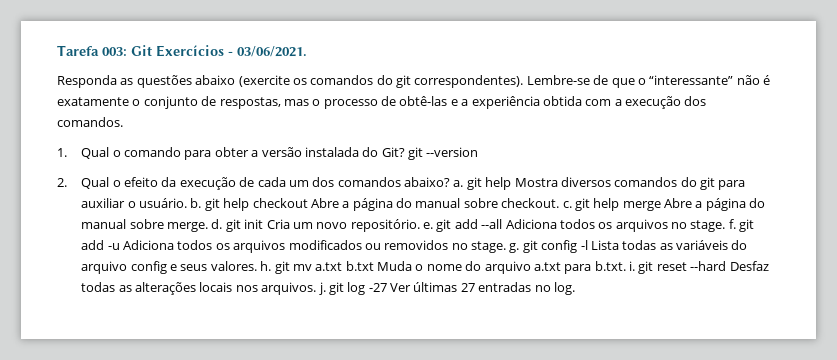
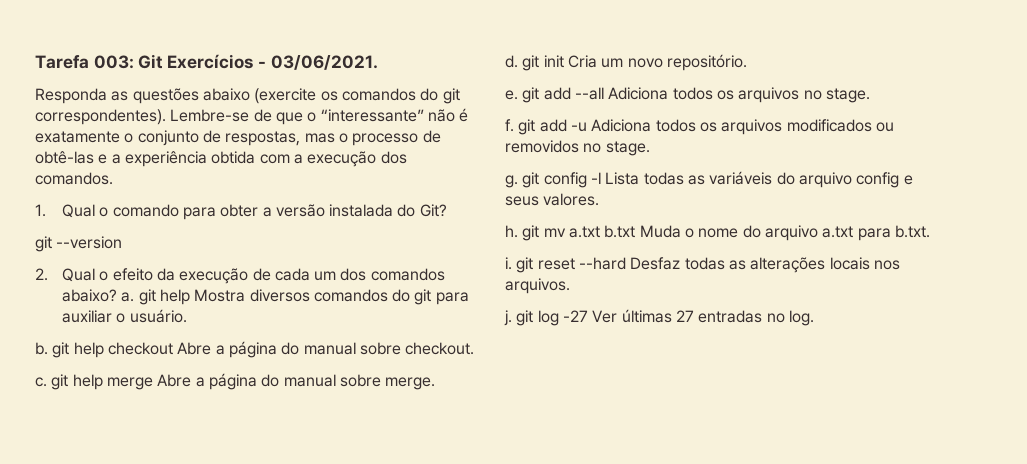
- 1. Qual o comando para obter a versão instalada do Git? git --version
+ 1. Qual o comando para obter a versão instalada do Git?
+ git --version
- 2. Qual o efeito da execução de cada um dos comandos abaixo? a. git help Mostra diversos comandos do git para auxiliar o usuário. b. git help checkout Abre a página do manual sobre checkout. c. git help merge Abre a página do manual sobre merge. d. git init Cria um novo repositório. e. git add --all Adiciona todos os arquivos no stage. f. git add -u Adiciona todos os arquivos modificados ou removidos no stage. g. git config -l Lista todas as variáveis do arquivo config e seus valores. h. git mv a.txt b.txt Muda o nome do arquivo a.txt para b.txt. i. git reset --hard Desfaz todas as alterações locais nos arquivos. j. git log -27 Ver últimas 27 entradas no log.
+ 2. Qual o efeito da execução de cada um dos comandos abaixo? a. git help Mostra diversos comandos do git para auxiliar o usuário.
+ b. git help checkout Abre a página do manual sobre checkout.
+ c. git help merge Abre a página do manual sobre merge.
+ d. git init Cria um novo repositório.
+ e. git add --all Adiciona todos os arquivos no stage.
+ f. git add -u Adiciona todos os arquivos modificados ou removidos no stage.
+ g. git config -l Lista todas as variáveis do arquivo config e seus valores.
+ h. git mv a.txt b.txt Muda o nome do arquivo a.txt para b.txt.
+ i. git reset --hard Desfaz todas as alterações locais nos arquivos.
+ j. git log -27 Ver últimas 27 entradas no log.

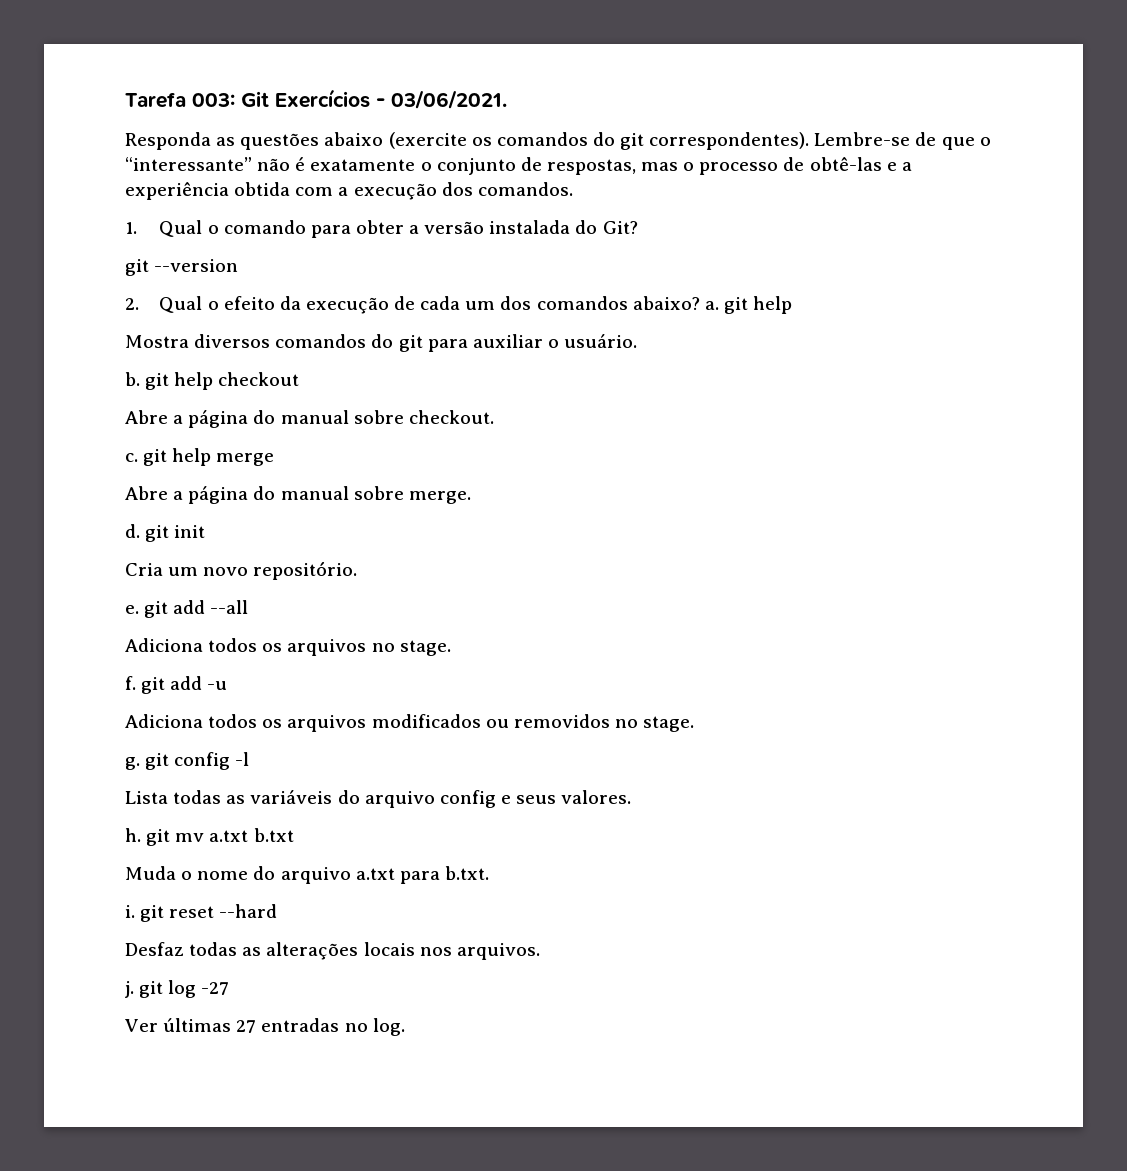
- 2. Qual o efeito da execução de cada um dos comandos abaixo? a. git help Mostra diversos comandos do git para auxiliar o usuário.
+ 2. Qual o efeito da execução de cada um dos comandos abaixo? a. git help
+ Mostra diversos comandos do git para auxiliar o usuário.
- b. git help checkout Abre a página do manual sobre checkout.
+ b. git help checkout
+ Abre a página do manual sobre checkout.
- c. git help merge Abre a página do manual sobre merge.
+ c. git help merge
+ Abre a página do manual sobre merge.
- d. git init Cria um novo repositório.
+ d. git init
+ Cria um novo repositório.
- e. git add --all Adiciona todos os arquivos no stage.
+ e. git add --all
+ Adiciona todos os arquivos no stage.
- f. git add -u Adiciona todos os arquivos modificados ou removidos no stage.
+ f. git add -u
+ Adiciona todos os arquivos modificados ou removidos no stage.
- g. git config -l Lista todas as variáveis do arquivo config e seus valores.
+ g. git config -l
+ Lista todas as variáveis do arquivo config e seus valores.
- h. git mv a.txt b.txt Muda o nome do arquivo a.txt para b.txt.
+ h. git mv a.txt b.txt
+ Muda o nome do arquivo a.txt para b.txt.
- i. git reset --hard Desfaz todas as alterações locais nos arquivos.
+ i. git reset --hard
+ Desfaz todas as alterações locais nos arquivos.
- j. git log -27 Ver últimas 27 entradas no log.
+ j. git log -27
+ Ver últimas 27 entradas no log.

